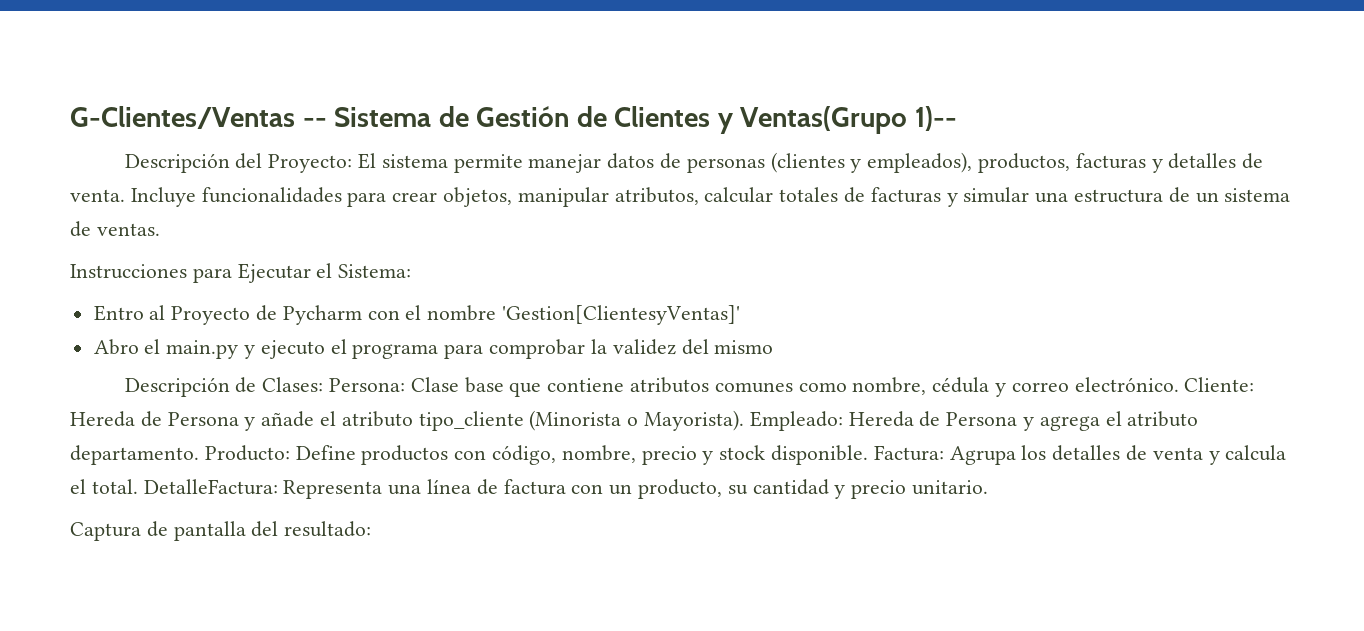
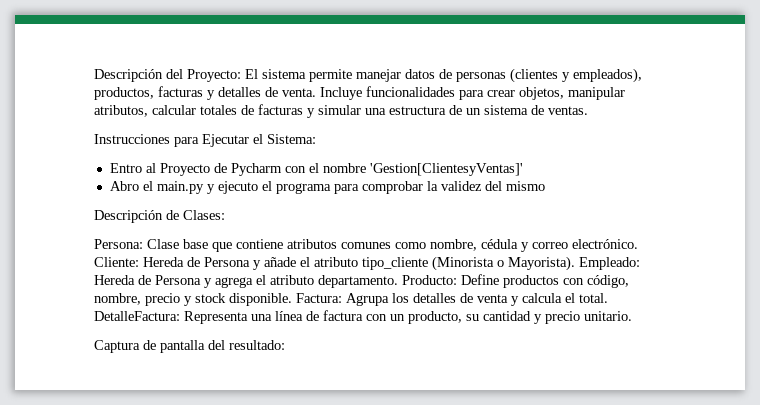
- G-Clientes/Ventas -- Sistema de Gestión de Clientes y Ventas(Grupo 1)--
- Descripción de Clases: Persona: Clase base que contiene atributos comunes como nombre, cédula y correo electrónico.
+ Descripción de Clases:
+ Persona: Clase base que contiene atributos comunes como nombre, cédula y correo electrónico.

